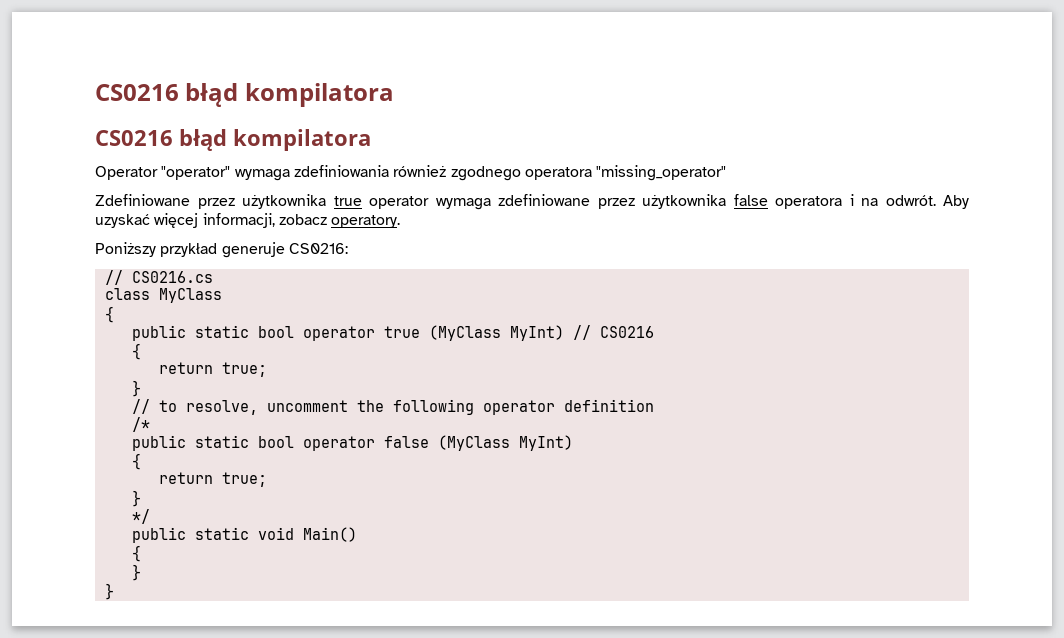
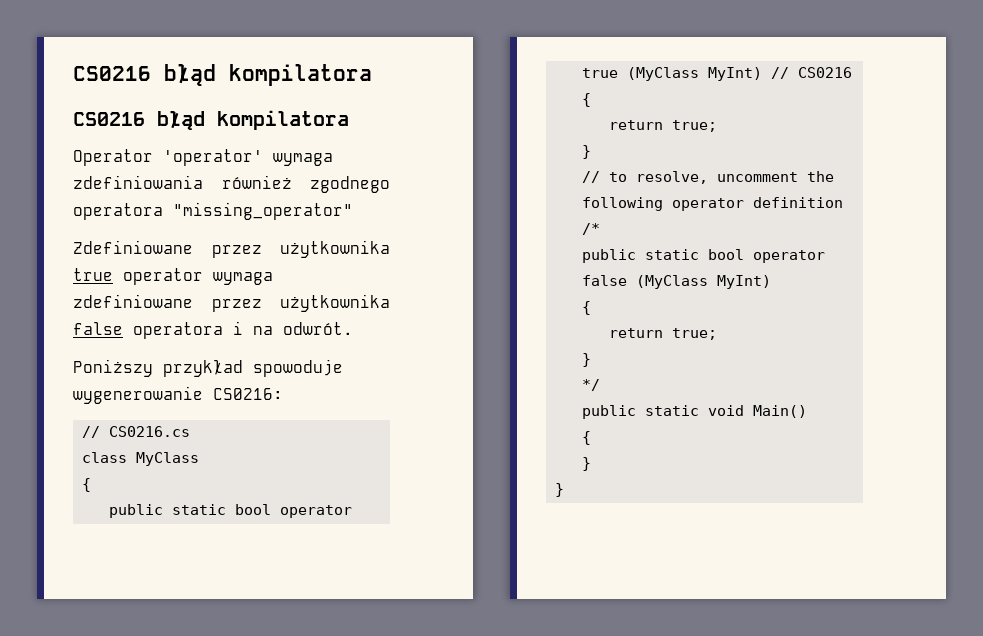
- Operator "operator" wymaga zdefiniowania również zgodnego operatora "missing_operator"
+ Operator 'operator' wymaga zdefiniowania również zgodnego operatora "missing_operator"
- Aby uzyskać więcej informacji, zobacz operatory.
- Poniższy przykład generuje CS0216:
+ Poniższy przykład spowoduje wygenerowanie CS0216:

